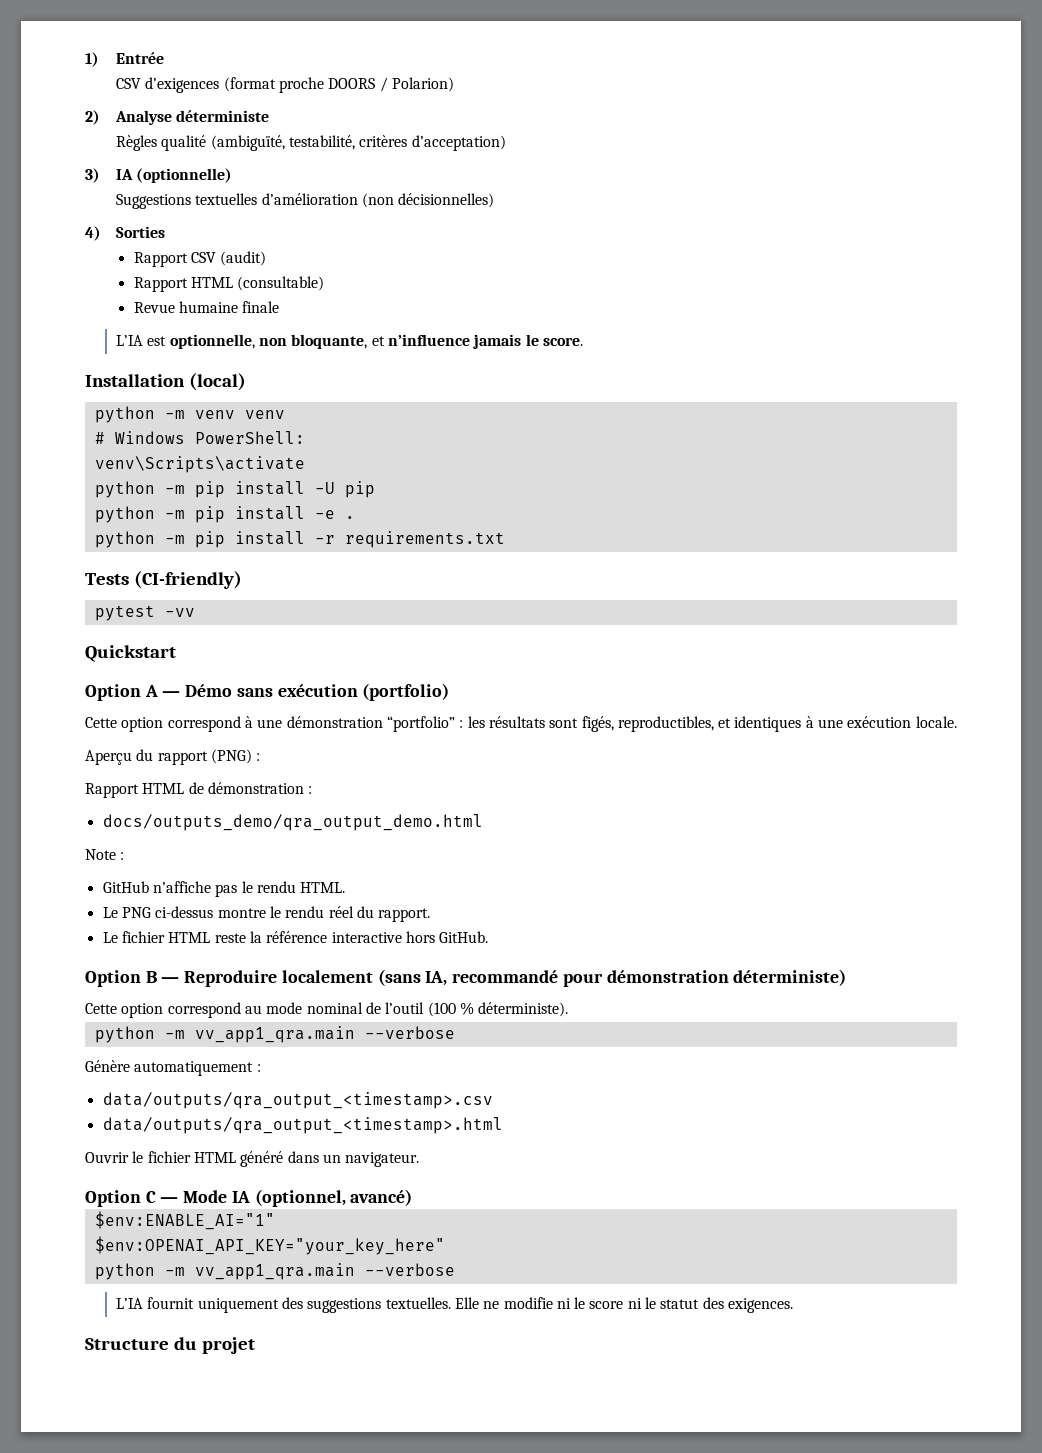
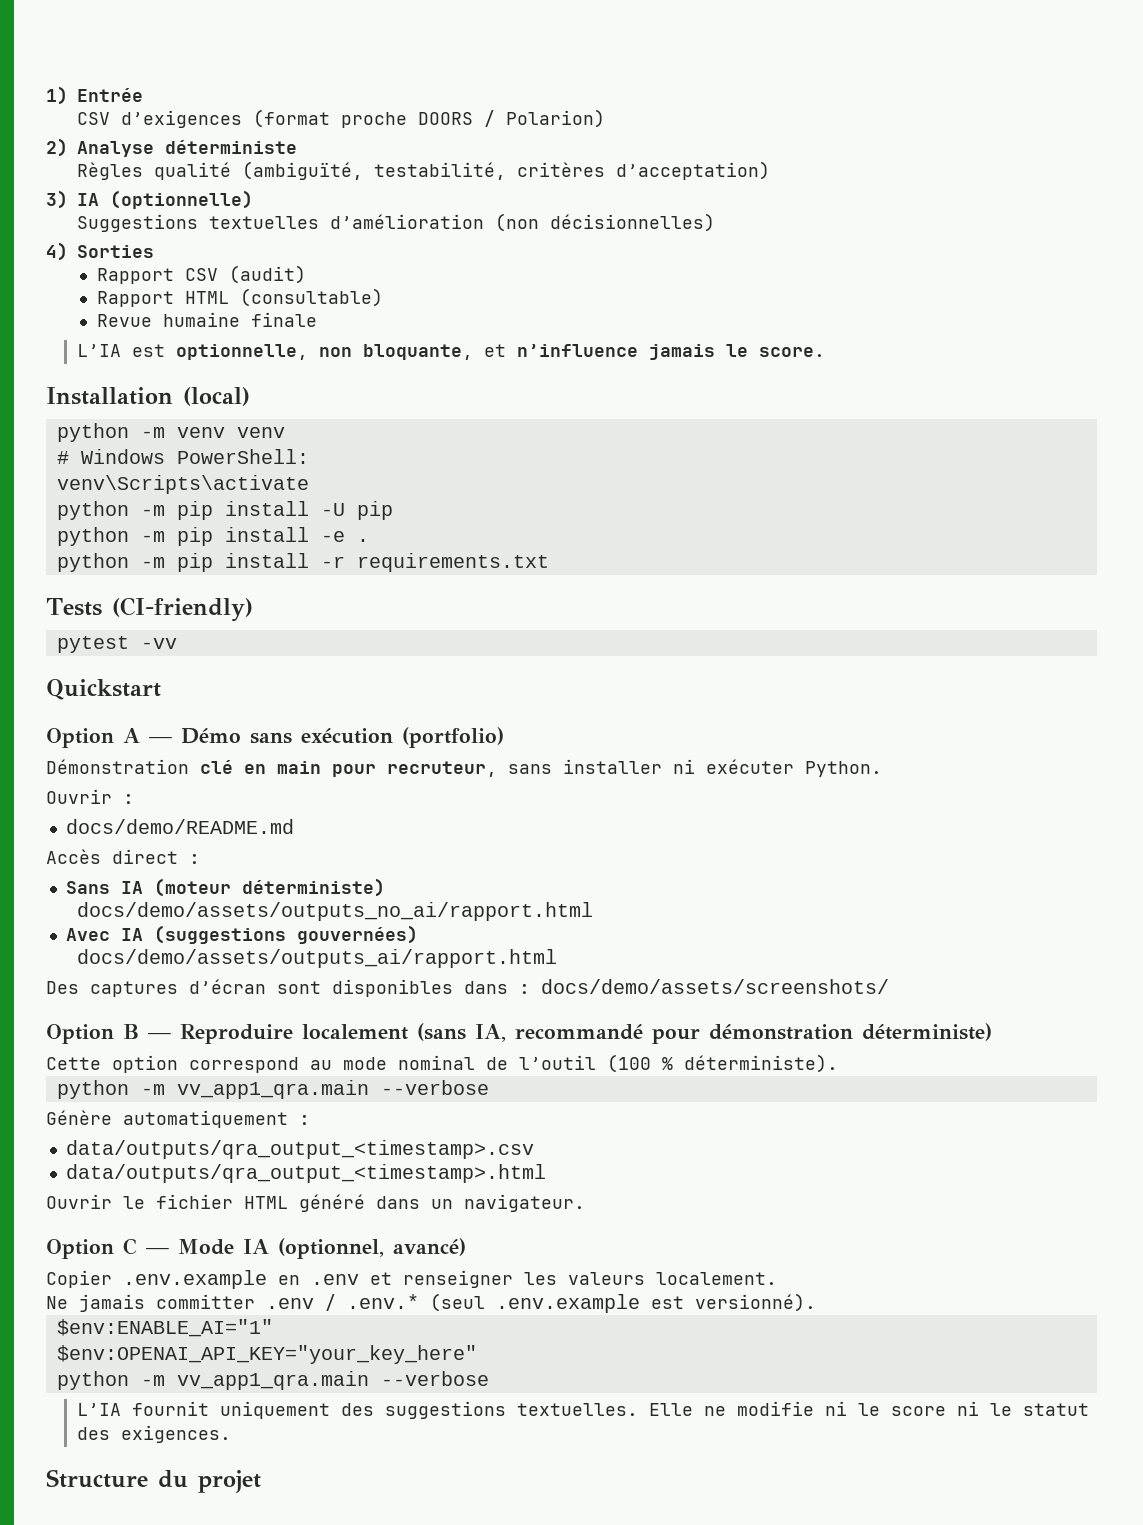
- Cette option correspond à une démonstration “portfolio” : les résultats sont figés, reproductibles, et identiques à une exécution locale.
- Aperçu du rapport (PNG) :
- Rapport HTML de démonstration :
- docs/outputs_demo/qra_output_demo.html
- Note :
- GitHub n’affiche pas le rendu HTML.
- Le PNG ci-dessus montre le rendu réel du rapport.
- Le fichier HTML reste la référence interactive hors GitHub.
+ Démonstration clé en main pour recruteur, sans installer ni exécuter Python.
+ Ouvrir :
+ docs/demo/README.md
+ Accès direct :
+ Sans IA (moteur déterministe)
+ docs/demo/assets/outputs_no_ai/rapport.html
+ Avec IA (suggestions gouvernées)
+ docs/demo/assets/outputs_ai/rapport.html
+ Des captures d’écran sont disponibles dans : docs/demo/assets/screenshots/
+ Copier .env.example en .env et renseigner les valeurs localement.
+ Ne jamais committer .env / .env.* (seul .env.example est versionné).

